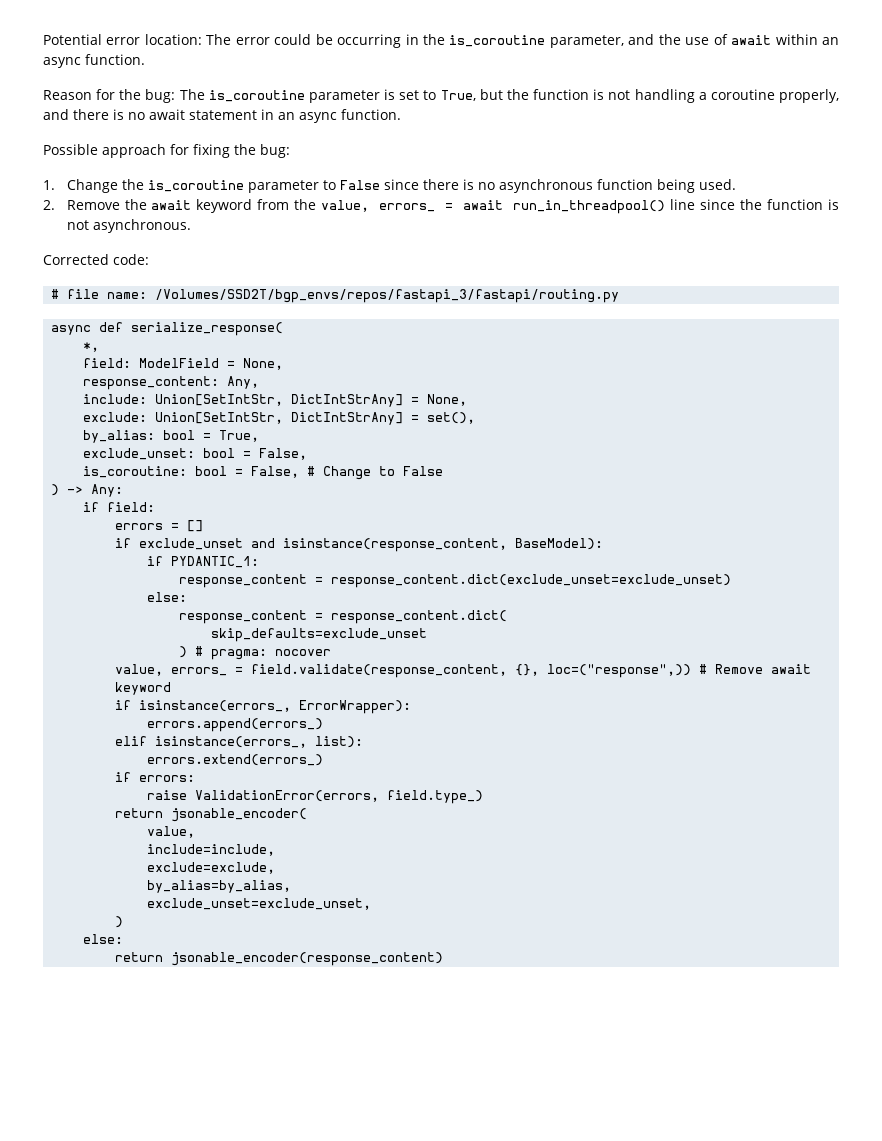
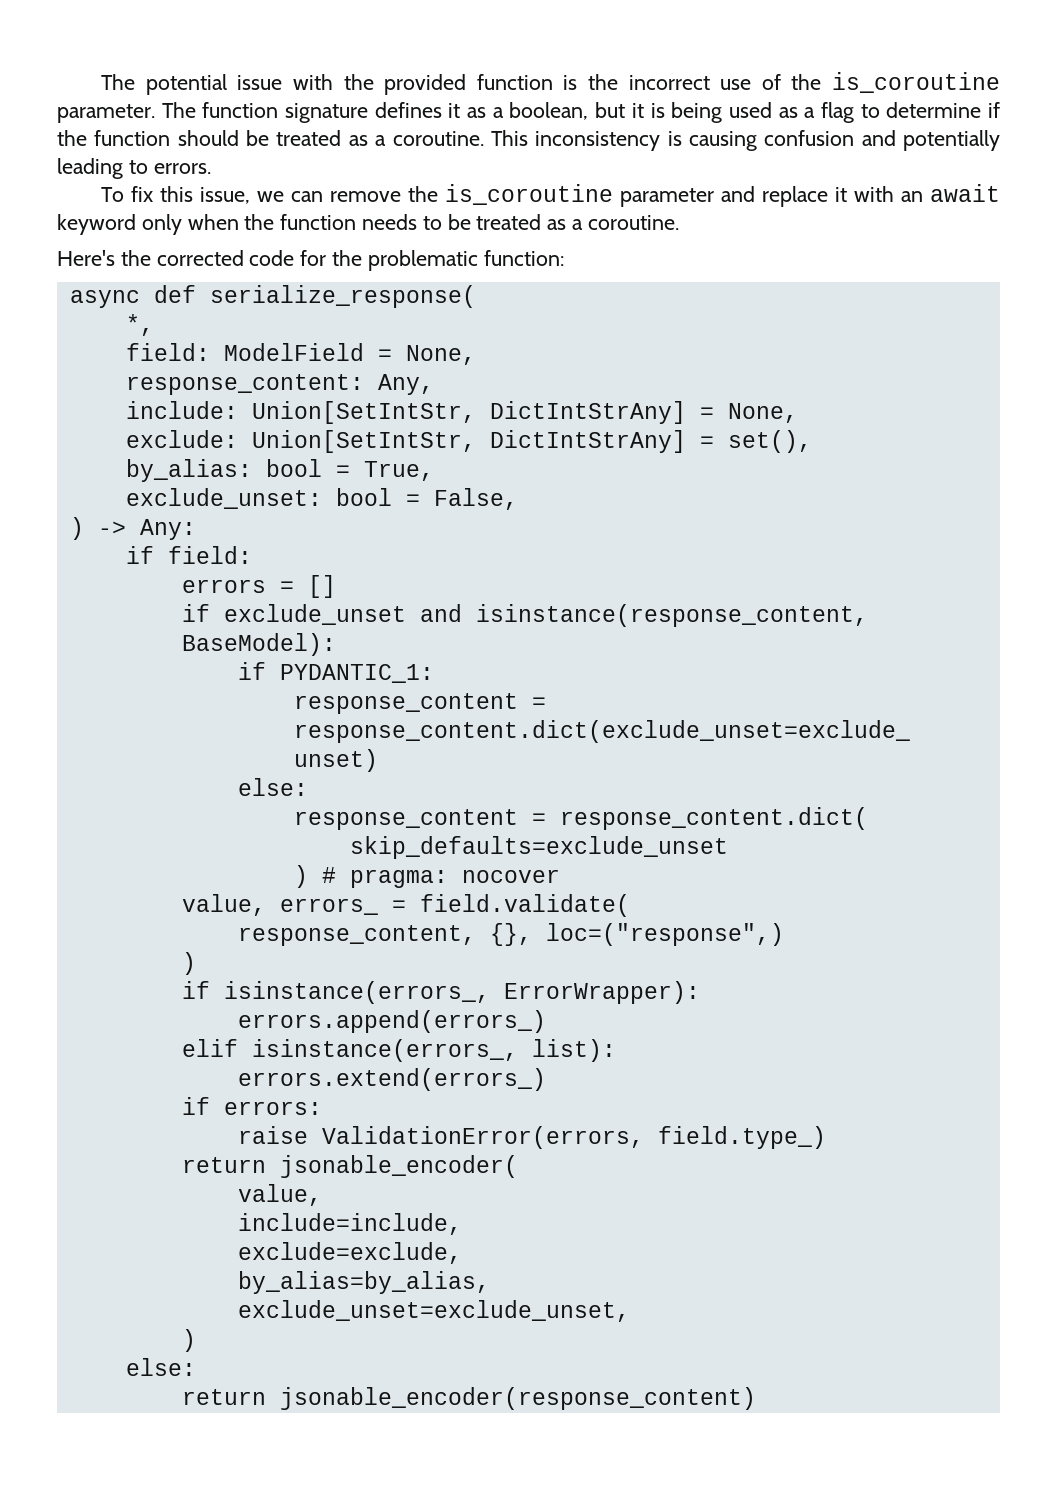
- Potential error location: The error could be occurring in the is_coroutine parameter, and the use of await within an async function.
- Reason for the bug: The is_coroutine parameter is set to True, but the function is not handling a coroutine properly, and there is no await statement in an async function.
- Possible approach for fixing the bug:
- 1. Change the is_coroutine parameter to False since there is no asynchronous function being used.
- 2. Remove the await keyword from the value, errors_ = await run_in_threadpool() line since the function is not asynchronous.
- Corrected code:
- # file name: /Volumes/SSD2T/bgp_envs/repos/fastapi_3/fastapi/routing.py
+ The potential issue with the provided function is the incorrect use of the is_coroutine parameter. The function signature defines it as a boolean, but it is being used as a flag to determine if the function should be treated as a coroutine. This inconsistency is causing confusion and potentially leading to errors.
+ To fix this issue, we can remove the is_coroutine parameter and replace it with an await keyword only when the function needs to be treated as a coroutine.
+ Here's the corrected code for the problematic function:
- is_coroutine: bool = False, # Change to False
- value, errors_ = field.validate(response_content, {}, loc=("response",)) # Remove await keyword
+ value, errors_ = field.validate(
+ response_content, {}, loc=("response",)
+ )

